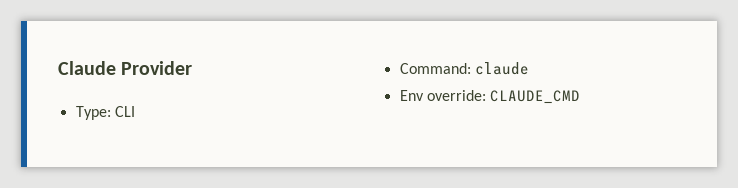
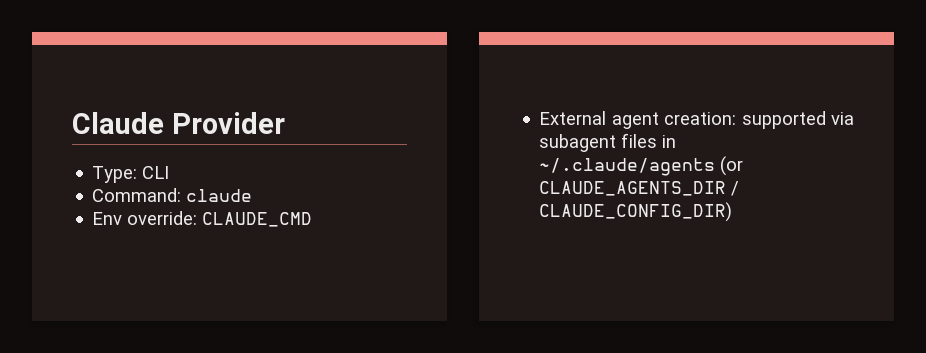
+ External agent creation: supported via subagent files in ~/.claude/agents (or CLAUDE_AGENTS_DIR / CLAUDE_CONFIG_DIR)

